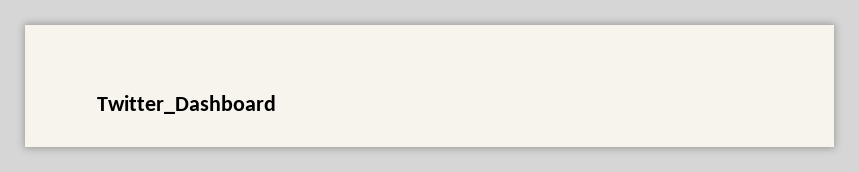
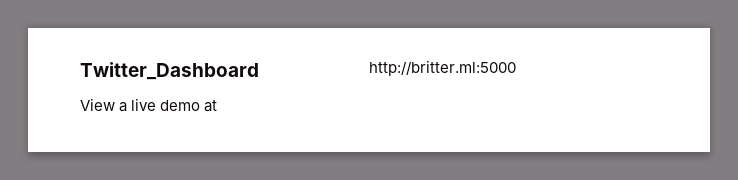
+ View a live demo at http://britter.ml:5000

